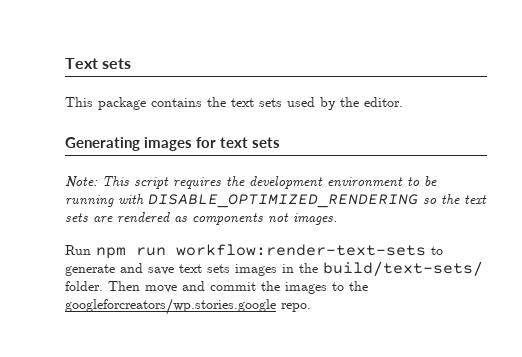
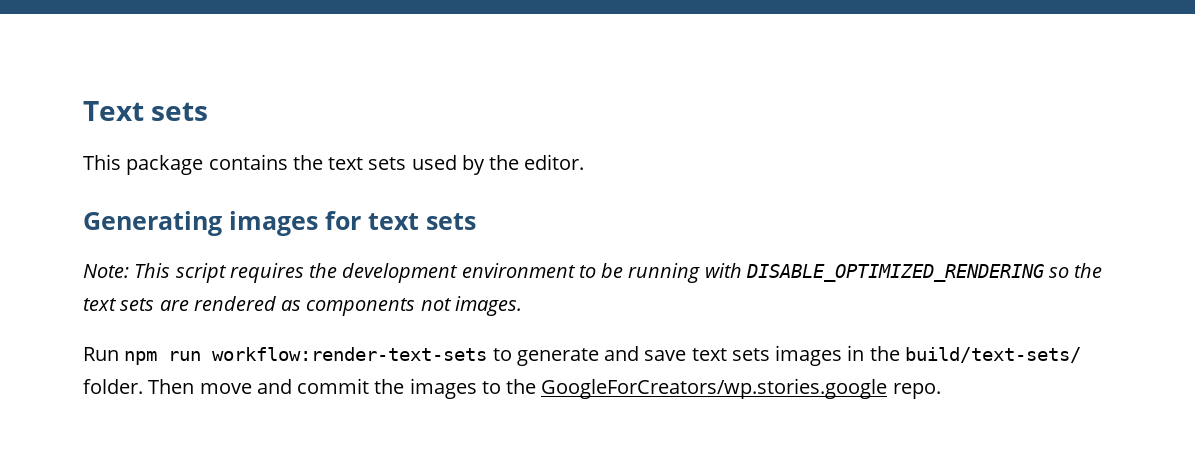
- Then move and commit the images to the googleforcreators/wp.stories.google repo.
+ Then move and commit the images to the GoogleForCreators/wp.stories.google repo.

